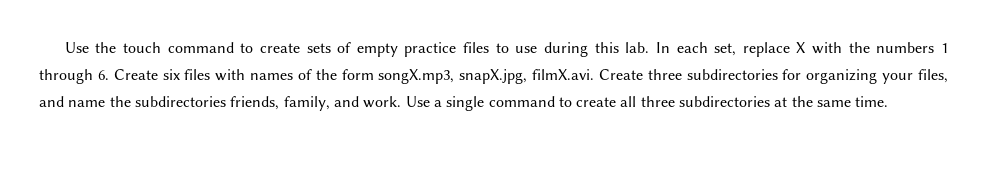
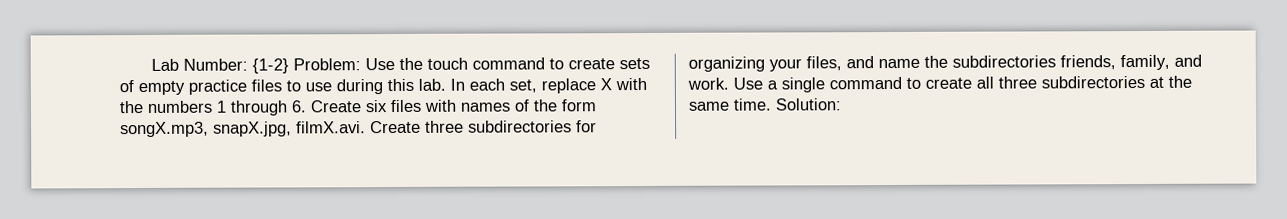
- Use the touch command to create sets of empty practice files to use during this lab.
+ Lab Number: {1-2} Problem: Use the touch command to create sets of empty practice files to use during this lab.
+ Solution:

